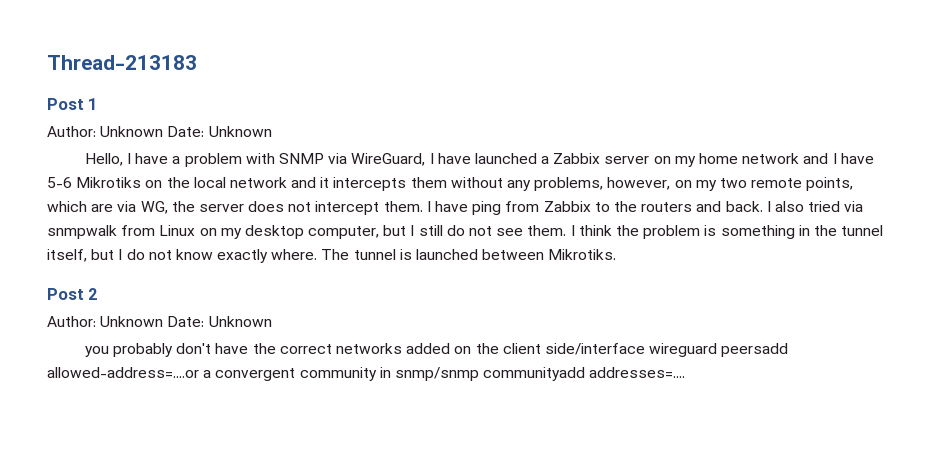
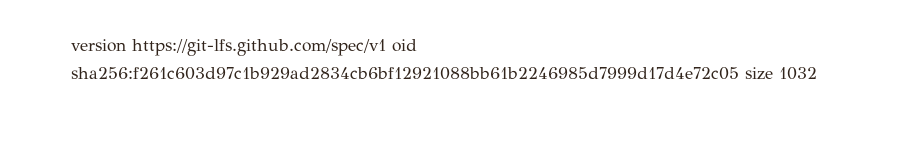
- Thread-213183
- Post 1
- Author: Unknown Date: Unknown
- Hello, I have a problem with SNMP via WireGuard, I have launched a Zabbix server on my home network and I have 5-6 Mikrotiks on the local network and it intercepts them without any problems, however, on my two remote points, which are via WG, the server does not intercept them. I have ping from Zabbix to the routers and back. I also tried via snmpwalk from Linux on my desktop computer, but I still do not see them. I think the problem is something in the tunnel itself, but I do not know exactly where. The tunnel is launched between Mikrotiks.
- Post 2
- Author: Unknown Date: Unknown
- you probably don't have the correct networks added on the client side/interface wireguard peersadd allowed-address=....or a convergent community in snmp/snmp communityadd addresses=....
+ version https://git-lfs.github.com/spec/v1 oid sha256:f261c603d97c1b929ad2834cb6bf12921088bb61b2246985d7999d17d4e72c05 size 1032

